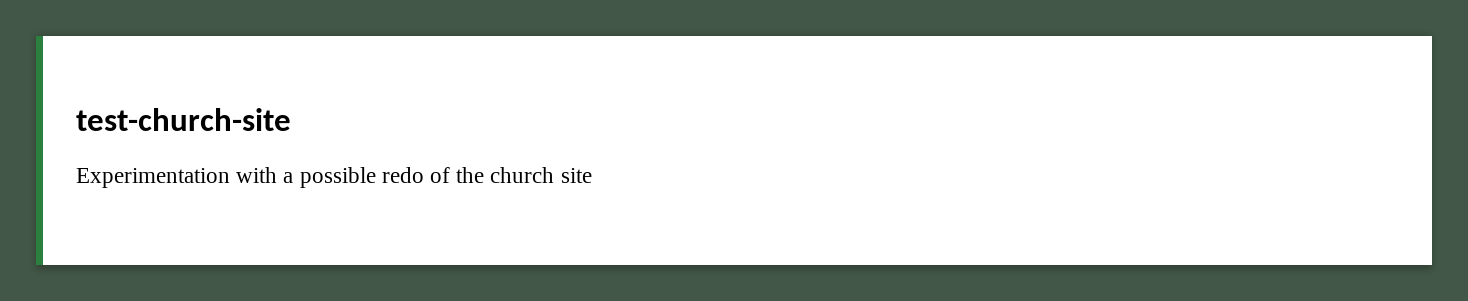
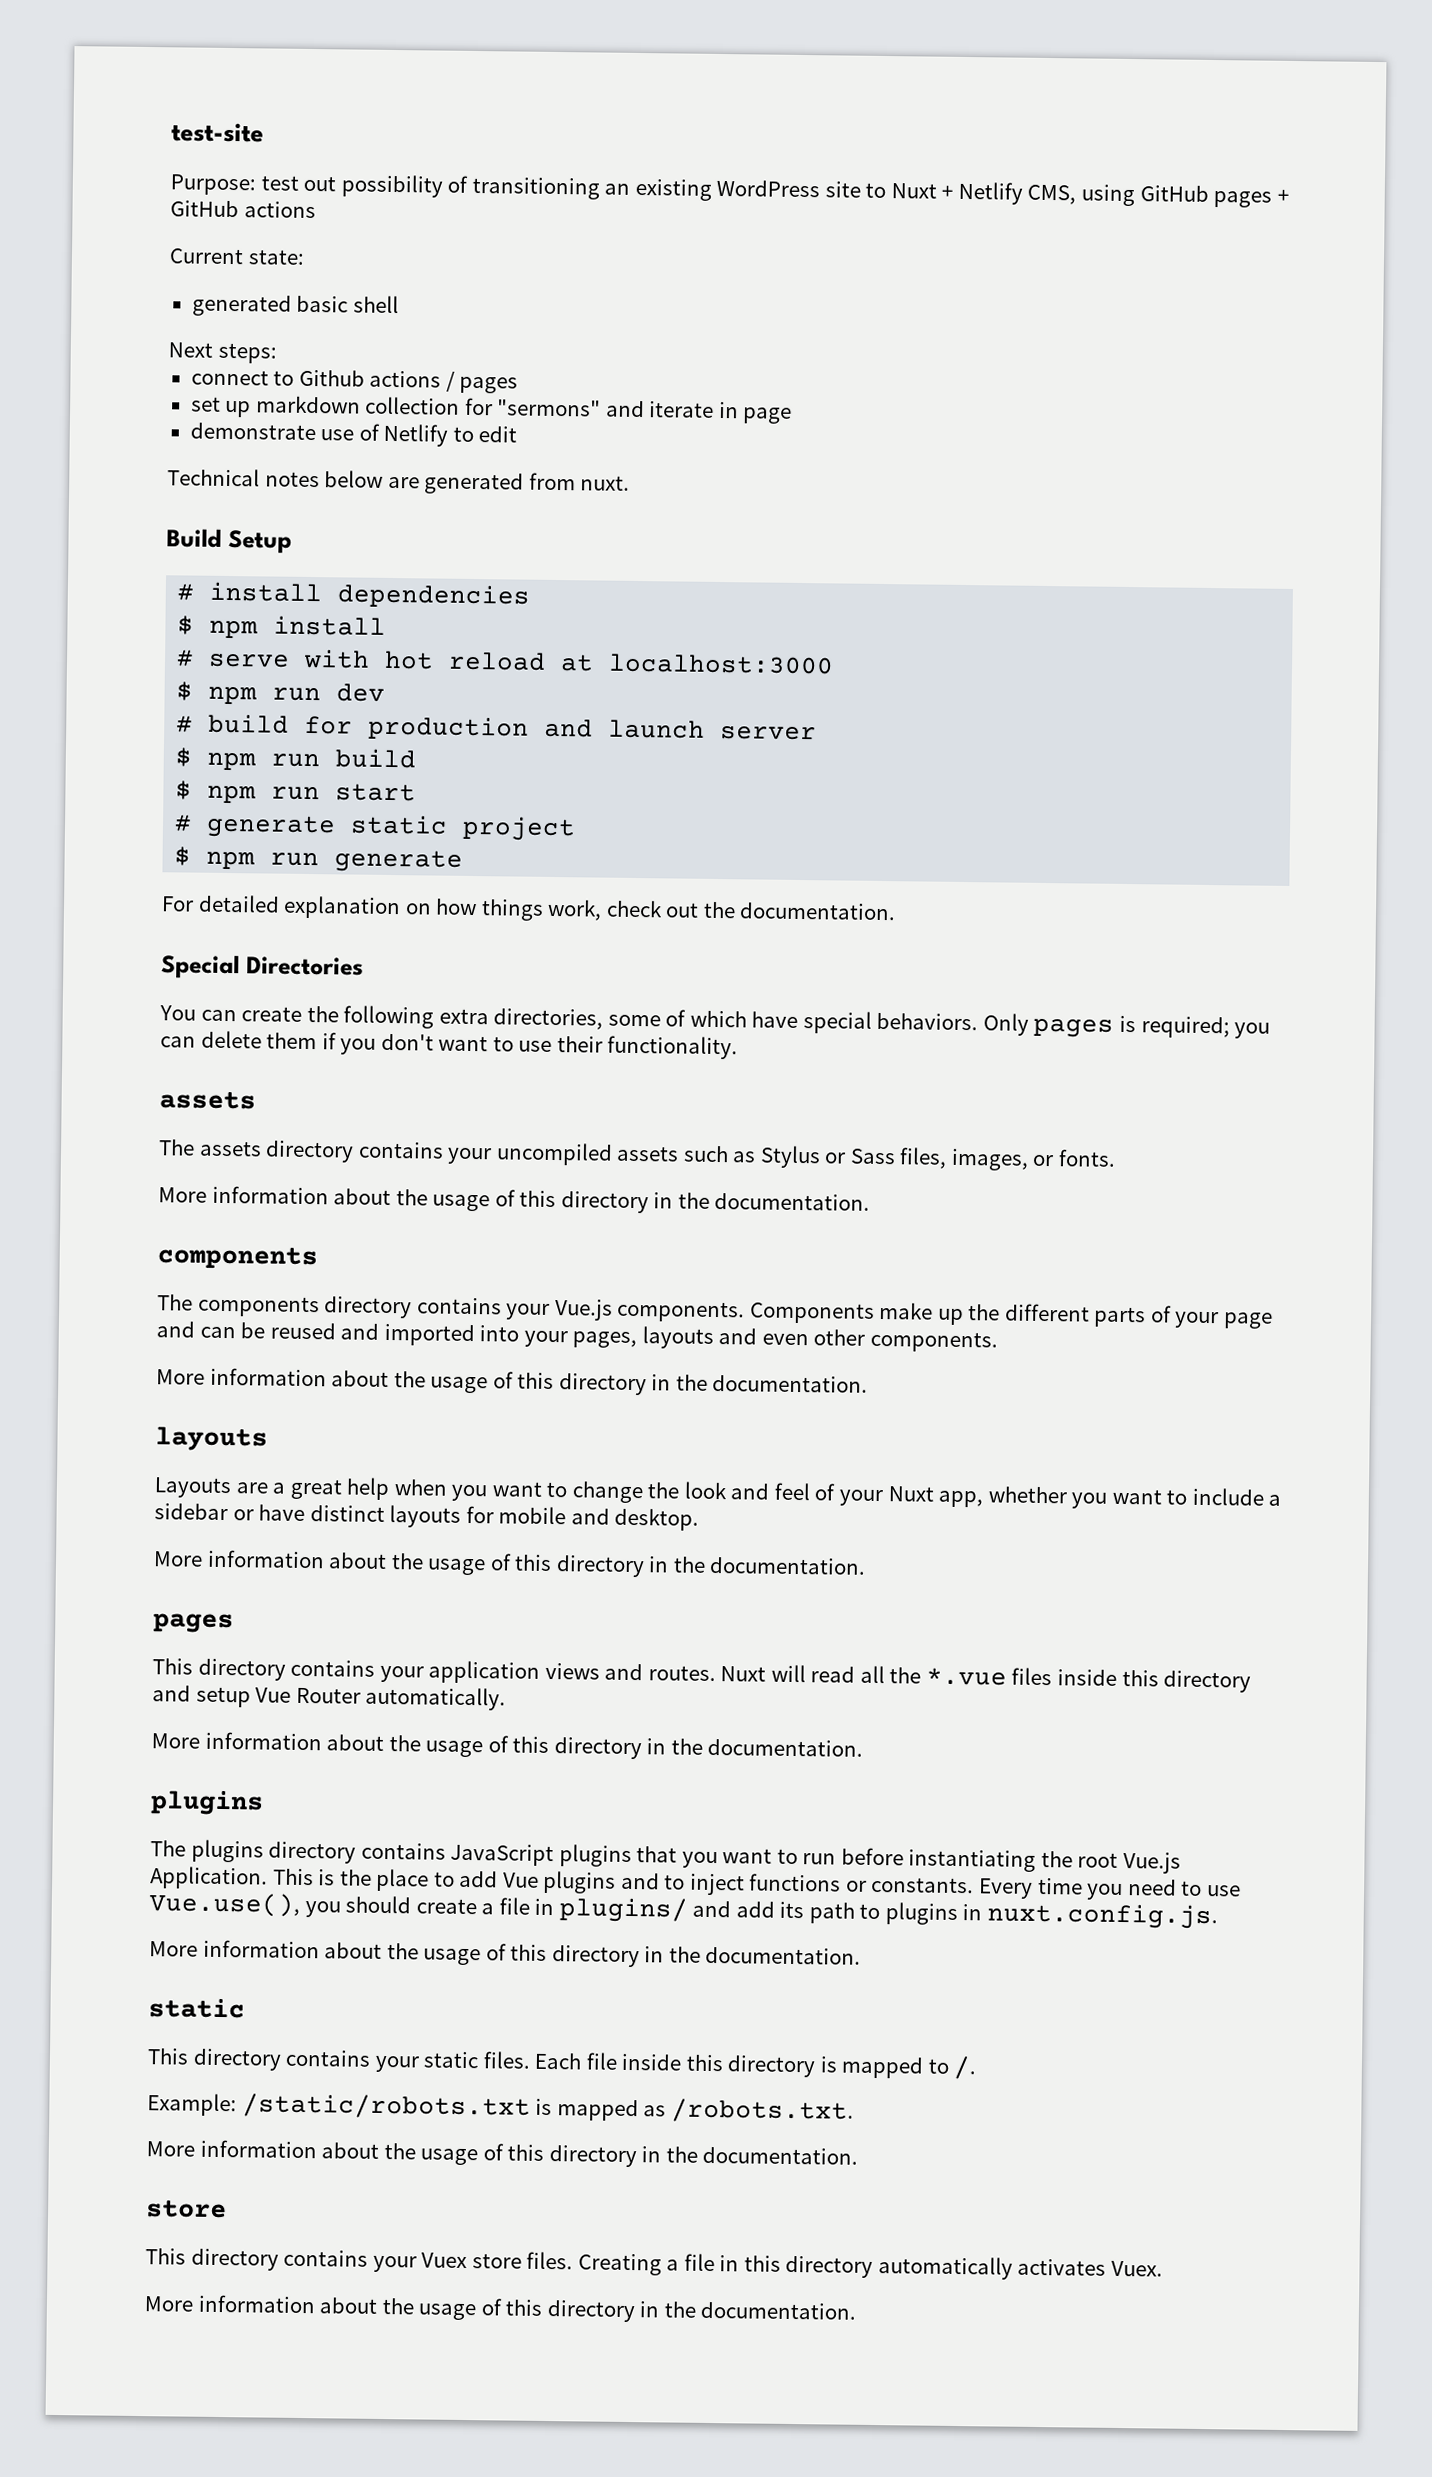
- test-church-site
- Experimentation with a possible redo of the church site
+ test-site
+ Purpose: test out possibility of transitioning an existing WordPress site to Nuxt + Netlify CMS, using GitHub pages + GitHub actions
+ Current state:
+ generated basic shell
+ Next steps:
+ connect to Github actions / pages
+ set up markdown collection for "sermons" and iterate in page
+ demonstrate use of Netlify to edit
+ Technical notes below are generated from nuxt.
+ Build Setup
+ # install dependencies
+ $ npm install
+ # serve with hot reload at localhost:3000
+ $ npm run dev
+ # build for production and launch server
+ $ npm run build
+ $ npm run start
+ # generate static project
+ $ npm run generate
+ For detailed explanation on how things work, check out the documentation.
+ Special Directories
+ You can create the following extra directories, some of which have special behaviors. Only pages is required; you can delete them if you don't want to use their functionality.
+ assets
+ The assets directory contains your uncompiled assets such as Stylus or Sass files, images, or fonts.
+ More information about the usage of this directory in the documentation.
+ components
+ The components directory contains your Vue.js components. Components make up the different parts of your page and can be reused and imported into your pages, layouts and even other components.
+ More information about the usage of this directory in the documentation.
+ layouts
+ Layouts are a great help when you want to change the look and feel of your Nuxt app, whether you want to include a sidebar or have distinct layouts for mobile and desktop.
+ More information about the usage of this directory in the documentation.
+ pages
+ This directory contains your application views and routes. Nuxt will read all the *.vue files inside this directory and setup Vue Router automatically.
+ More information about the usage of this directory in the documentation.
+ plugins
+ The plugins directory contains JavaScript plugins that you want to run before instantiating the root Vue.js Application. This is the place to add Vue plugins and to inject functions or constants. Every time you need to use Vue.use(), you should create a file in plugins/ and add its path to plugins in nuxt.config.js.
+ More information about the usage of this directory in the documentation.
+ static
+ This directory contains your static files. Each file inside this directory is mapped to /.
+ Example: /static/robots.txt is mapped as /robots.txt.
+ More information about the usage of this directory in the documentation.
+ store
+ This directory contains your Vuex store files. Creating a file in this directory automatically activates Vuex.
+ More information about the usage of this directory in the documentation.

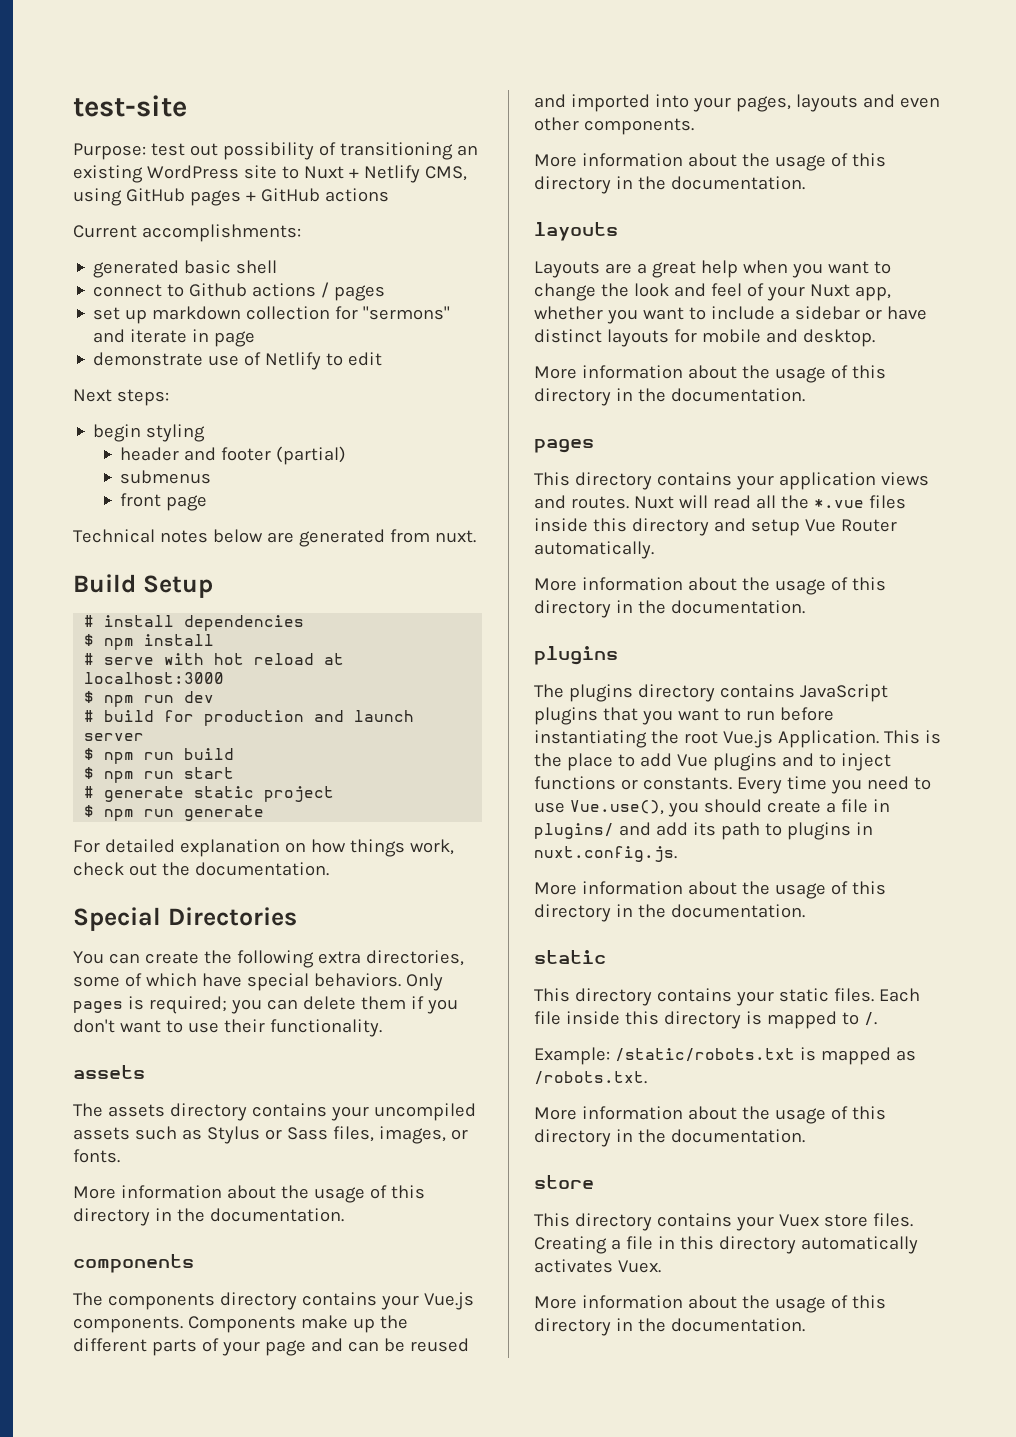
- Current state:
+ Current accomplishments:
- Next steps:
+ Next steps:
+ begin styling
+ header and footer (partial)
+ submenus
+ front page

